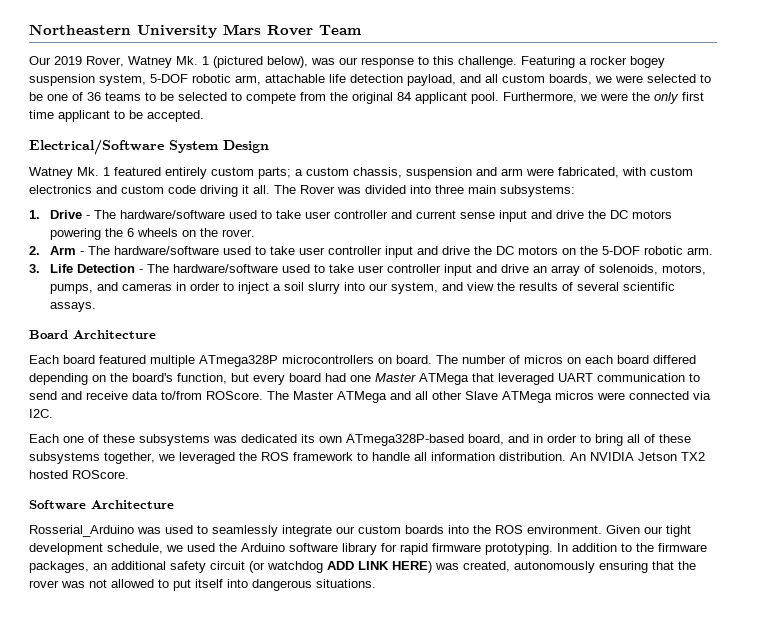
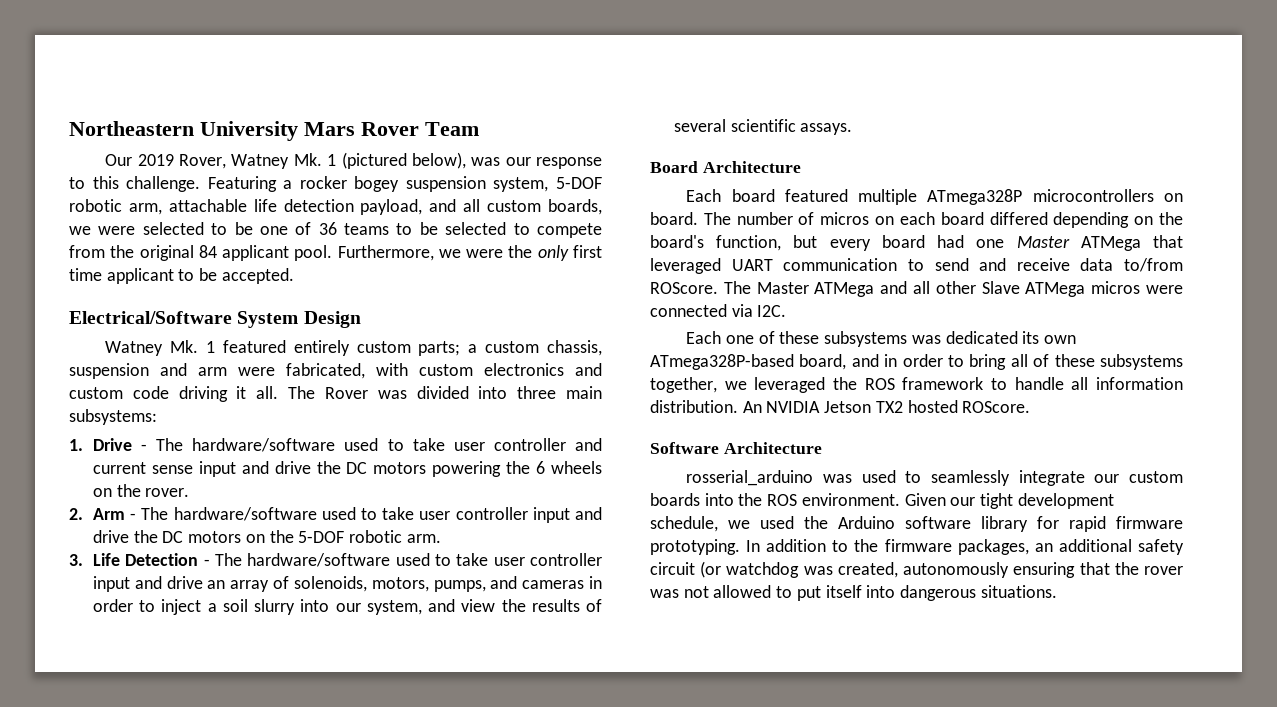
- Rosserial_Arduino was used to seamlessly integrate our custom boards into the ROS environment.
+ rosserial_arduino was used to seamlessly integrate our custom boards into the ROS environment.
- In addition to the firmware packages, an additional safety circuit (or watchdog ADD LINK HERE) was created, autonomously ensuring that the rover was not allowed to put itself into dangerous situations.
+ In addition to the firmware packages, an additional safety circuit (or watchdog was created, autonomously ensuring that the rover was not allowed to put itself into dangerous situations.

